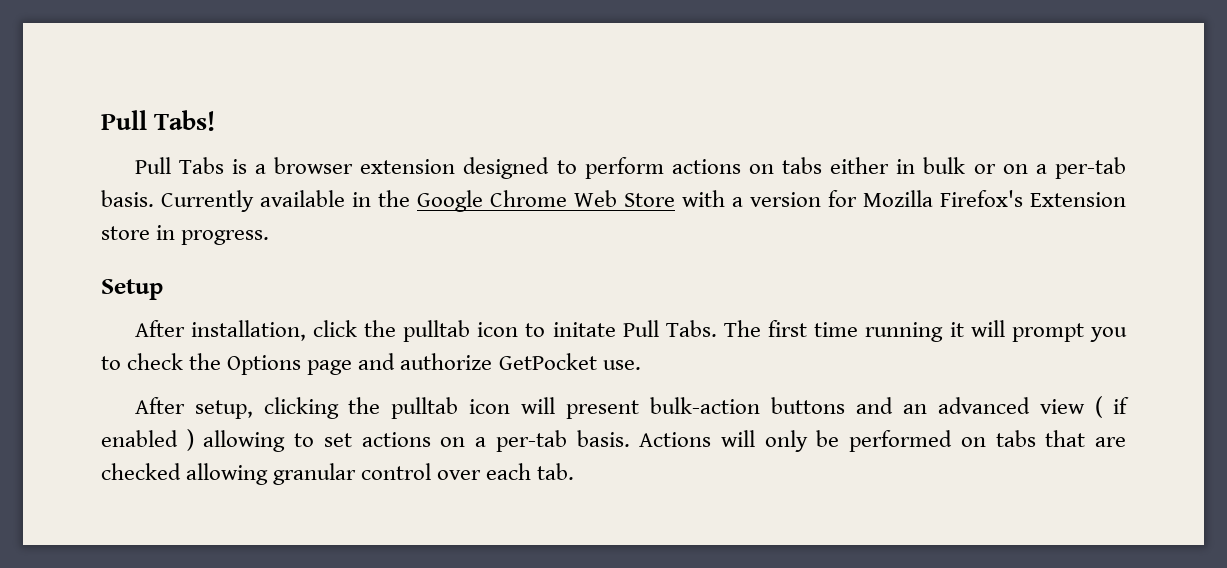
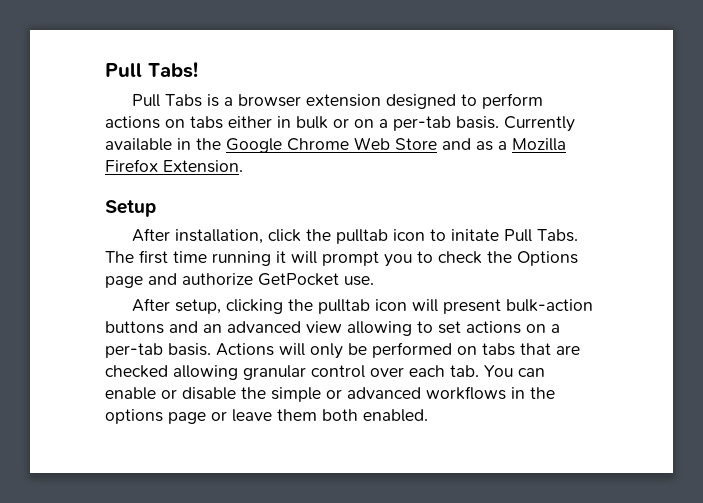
- Currently available in the Google Chrome Web Store with a version for Mozilla Firefox's Extension store in progress.
+ Currently available in the Google Chrome Web Store and as a Mozilla Firefox Extension.
- After setup, clicking the pulltab icon will present bulk-action buttons and an advanced view ( if enabled ) allowing to set actions on a per-tab basis.
+ After setup, clicking the pulltab icon will present bulk-action buttons and an advanced view allowing to set actions on a per-tab basis.
- Actions will only be performed on tabs that are checked allowing granular control over each tab.
+ Actions will only be performed on tabs that are checked allowing granular control over each tab. You can enable or disable the simple or advanced workflows in the options page or leave them both enabled.

